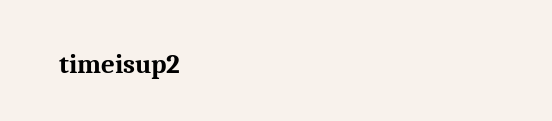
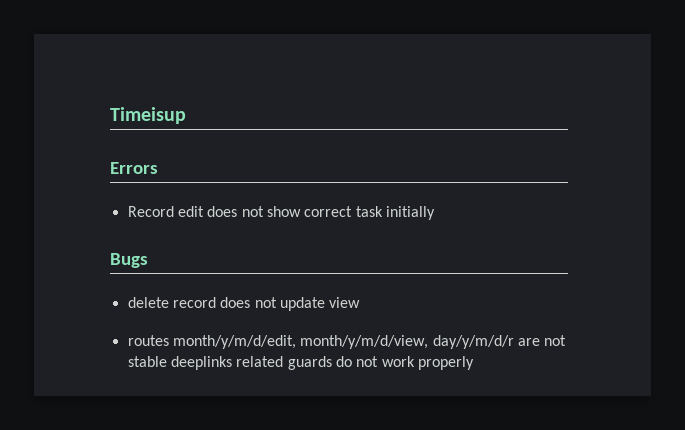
- timeisup2
+ Timeisup
+ Errors
+ Record edit does not show correct task initially
+ Bugs
+ delete record does not update view
+ routes month/y/m/d/edit, month/y/m/d/view, day/y/m/d/r are not stable deeplinks related guards do not work properly

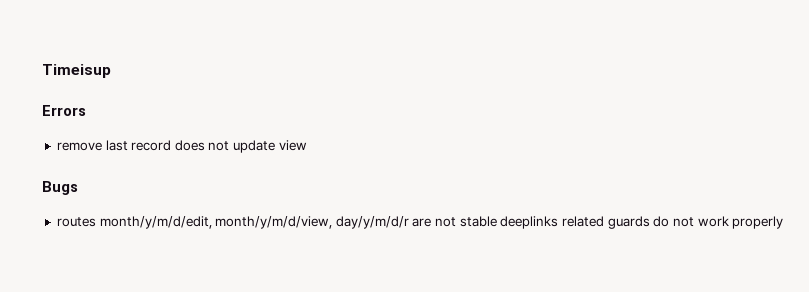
- Record edit does not show correct task initially
- Bugs
- delete record does not update view
+ remove last record does not update view
+ Bugs

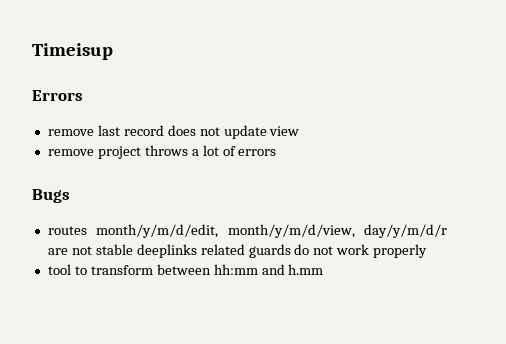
+ remove project throws a lot of errors
+ tool to transform between hh:mm and h.mm

